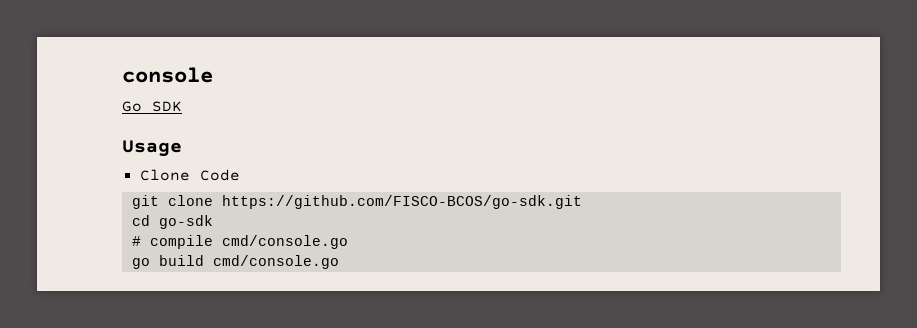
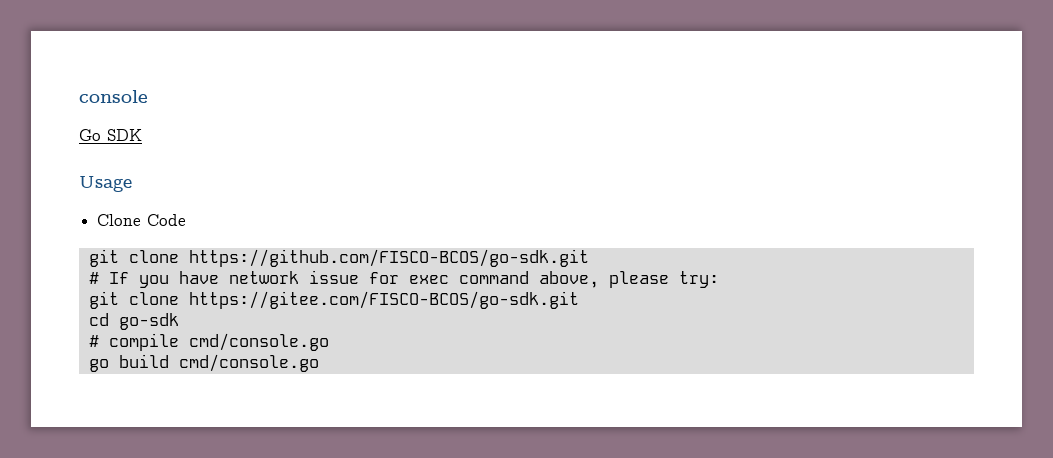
+ # If you have network issue for exec command above, please try:
+ git clone https://gitee.com/FISCO-BCOS/go-sdk.git

